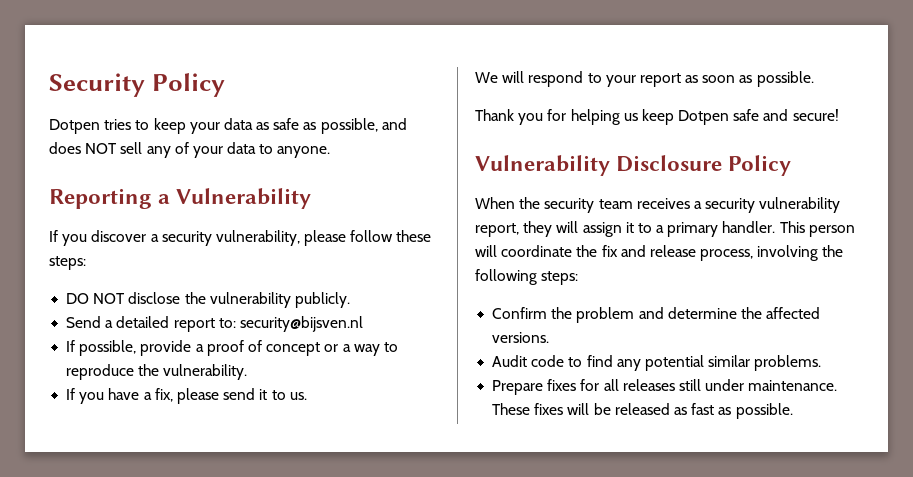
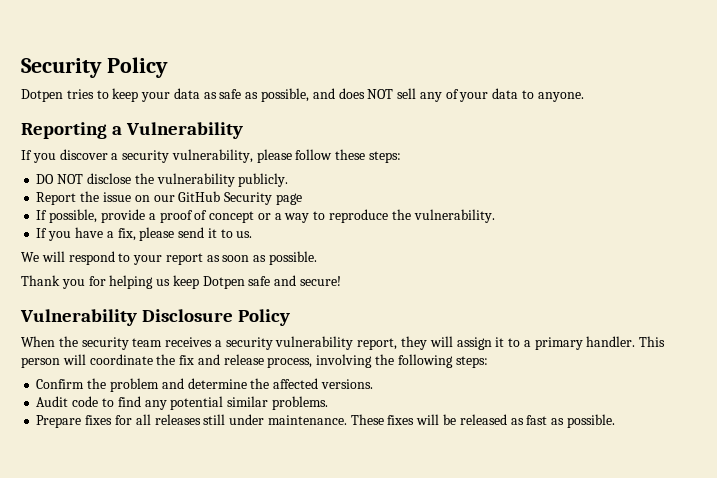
- Send a detailed report to: security@bijsven.nl
+ Report the issue on our GitHub Security page

